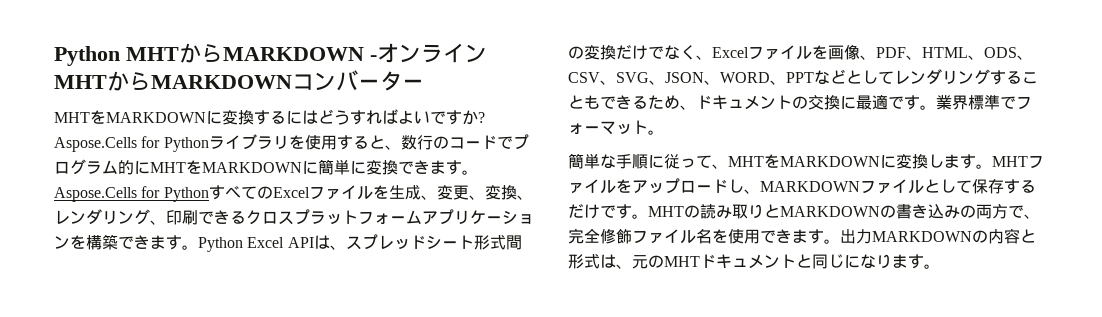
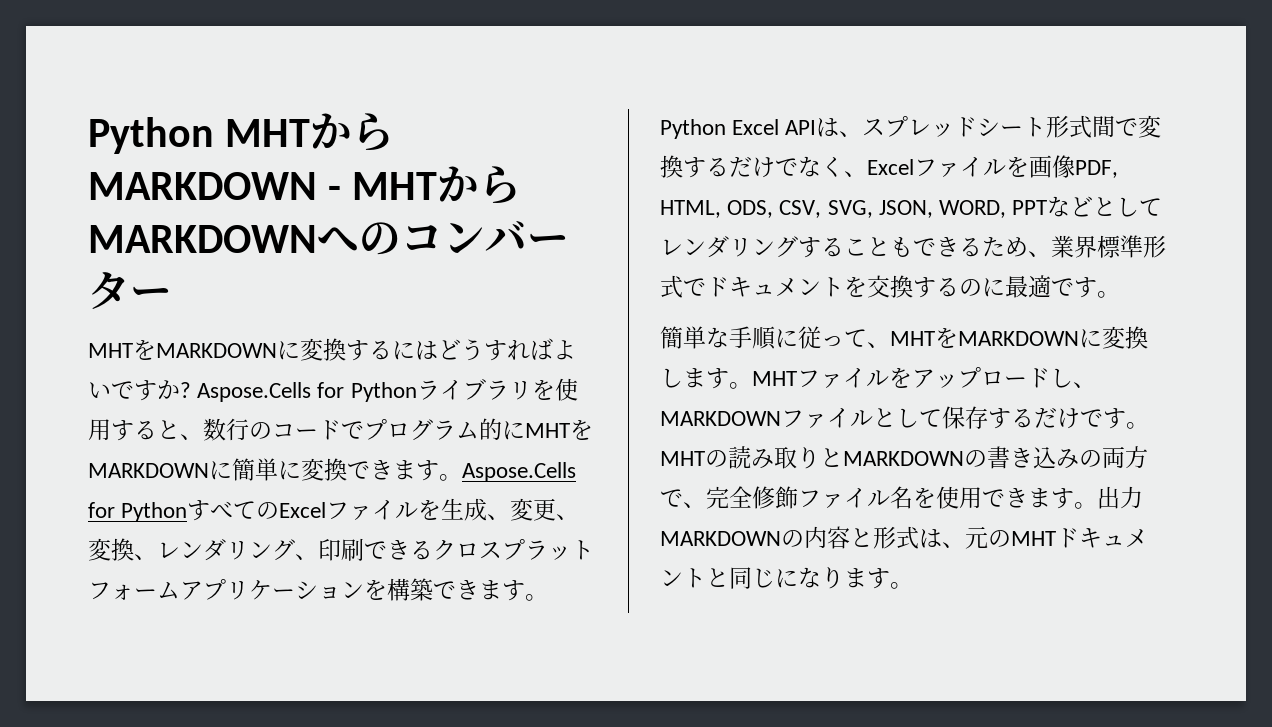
- Python MHTからMARKDOWN -オンラインMHTからMARKDOWNコンバーター
+ Python MHTからMARKDOWN - MHTからMARKDOWNへのコンバーター
- Python Excel APIは、スプレッドシート形式間の変換だけでなく、Excelファイルを画像、PDF、HTML、ODS、CSV、SVG、JSON、WORD、PPTなどとしてレンダリングすることもできるため、ドキュメントの交換に最適です。業界標準でフォーマット。
+ Python Excel APIは、スプレッドシート形式間で変換するだけでなく、Excelファイルを画像PDF, HTML, ODS, CSV, SVG, JSON, WORD, PPTなどとしてレンダリングすることもできるため、業界標準形式でドキュメントを交換するのに最適です。

